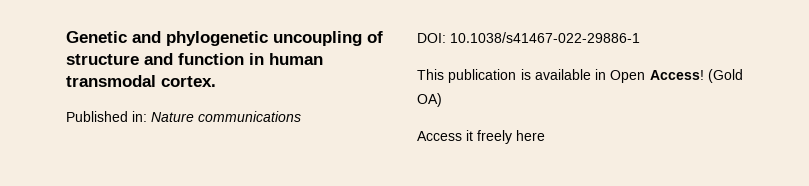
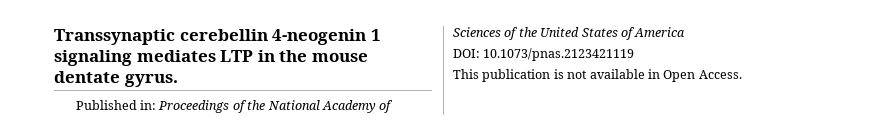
- Genetic and phylogenetic uncoupling of structure and function in human transmodal cortex.
- Published in: Nature communications
+ Transsynaptic cerebellin 4-neogenin 1 signaling mediates LTP in the mouse dentate gyrus.
+ Published in: Proceedings of the National Academy of Sciences of the United States of America
- DOI: 10.1038/s41467-022-29886-1
+ DOI: 10.1073/pnas.2123421119
- This publication is available in Open Access! (Gold OA)
- Access it freely here
+ This publication is not available in Open Access.

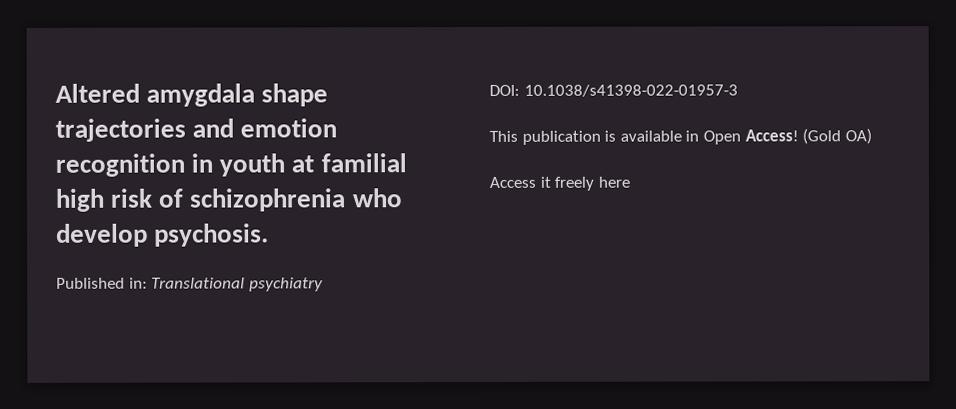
- Transsynaptic cerebellin 4-neogenin 1 signaling mediates LTP in the mouse dentate gyrus.
- Published in: Proceedings of the National Academy of Sciences of the United States of America
+ Altered amygdala shape trajectories and emotion recognition in youth at familial high risk of schizophrenia who develop psychosis.
+ Published in: Translational psychiatry
- DOI: 10.1073/pnas.2123421119
+ DOI: 10.1038/s41398-022-01957-3
- This publication is not available in Open Access.
+ This publication is available in Open Access! (Gold OA)
+ Access it freely here

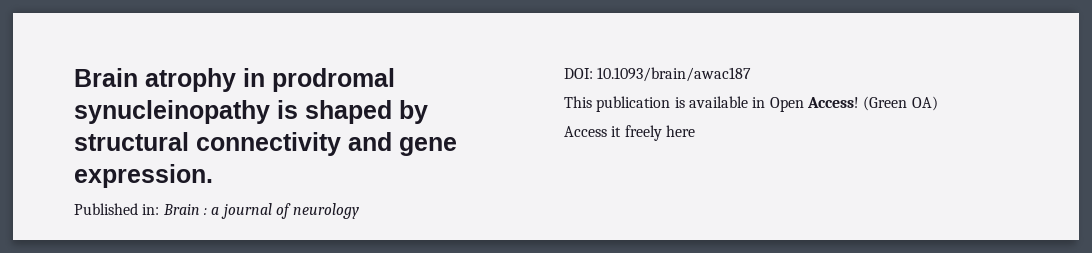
- Altered amygdala shape trajectories and emotion recognition in youth at familial high risk of schizophrenia who develop psychosis.
- Published in: Translational psychiatry
+ Brain atrophy in prodromal synucleinopathy is shaped by structural connectivity and gene expression.
+ Published in: Brain : a journal of neurology
- DOI: 10.1038/s41398-022-01957-3
+ DOI: 10.1093/brain/awac187
- (Gold OA)
+ (Green OA)

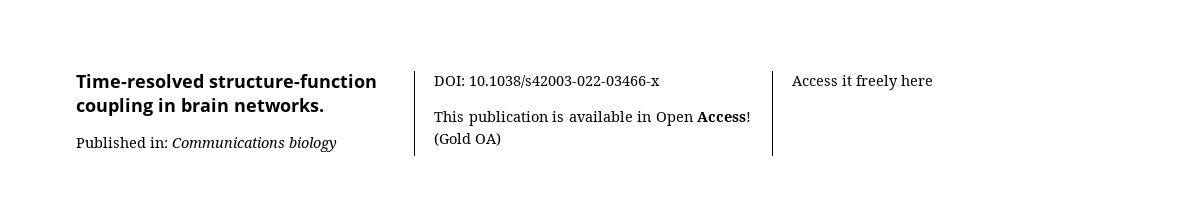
- Brain atrophy in prodromal synucleinopathy is shaped by structural connectivity and gene expression.
- Published in: Brain : a journal of neurology
+ Time-resolved structure-function coupling in brain networks.
+ Published in: Communications biology
- DOI: 10.1093/brain/awac187
+ DOI: 10.1038/s42003-022-03466-x
- (Green OA)
+ (Gold OA)

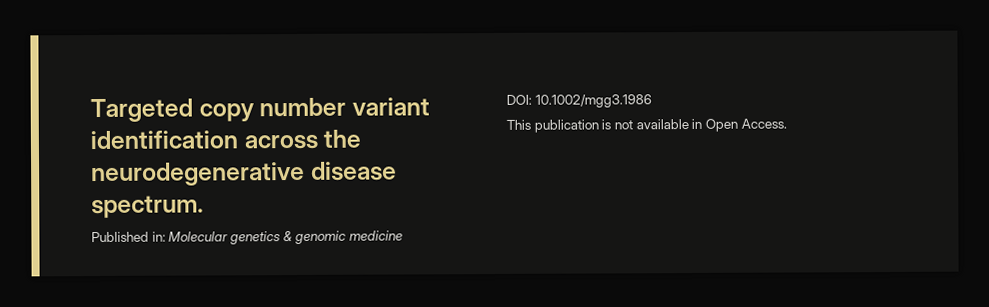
- Time-resolved structure-function coupling in brain networks.
- Published in: Communications biology
+ Targeted copy number variant identification across the neurodegenerative disease spectrum.
+ Published in: Molecular genetics & genomic medicine
- DOI: 10.1038/s42003-022-03466-x
+ DOI: 10.1002/mgg3.1986
- This publication is available in Open Access! (Gold OA)
- Access it freely here
+ This publication is not available in Open Access.

